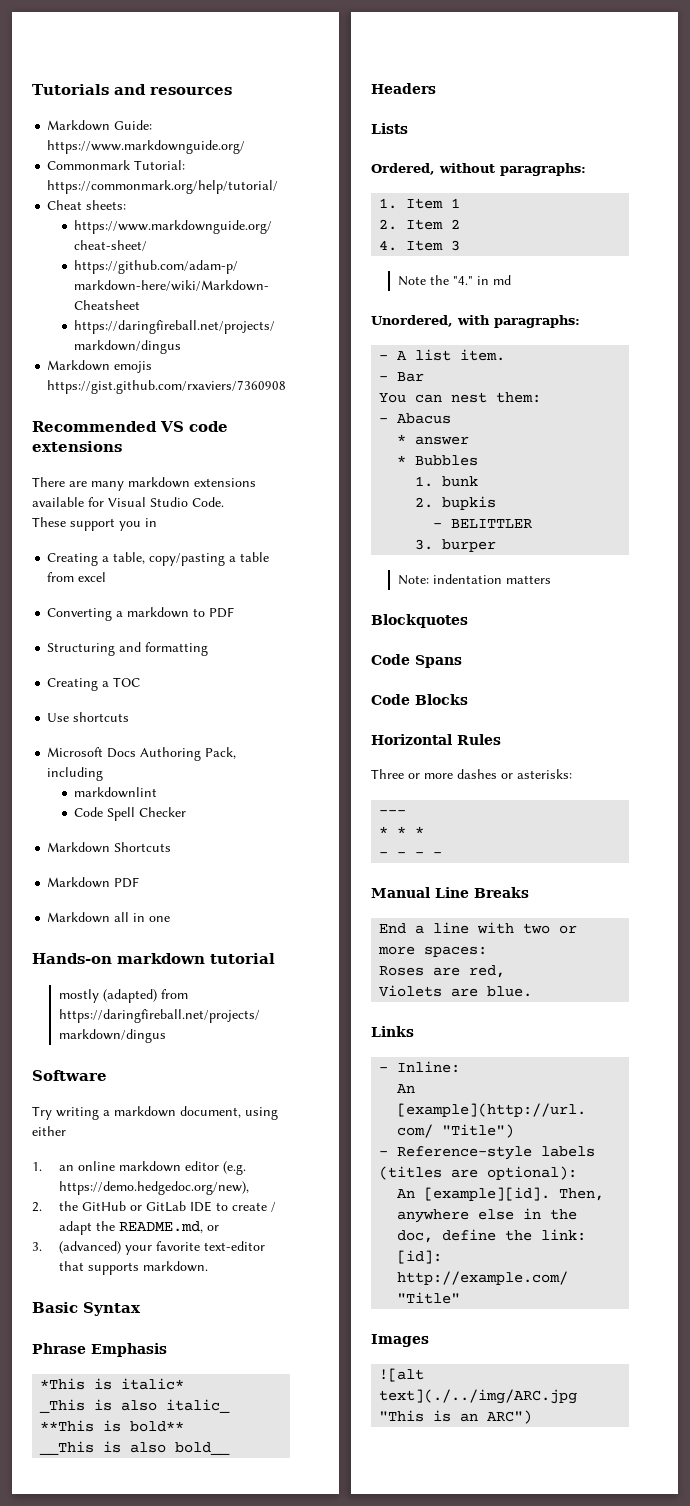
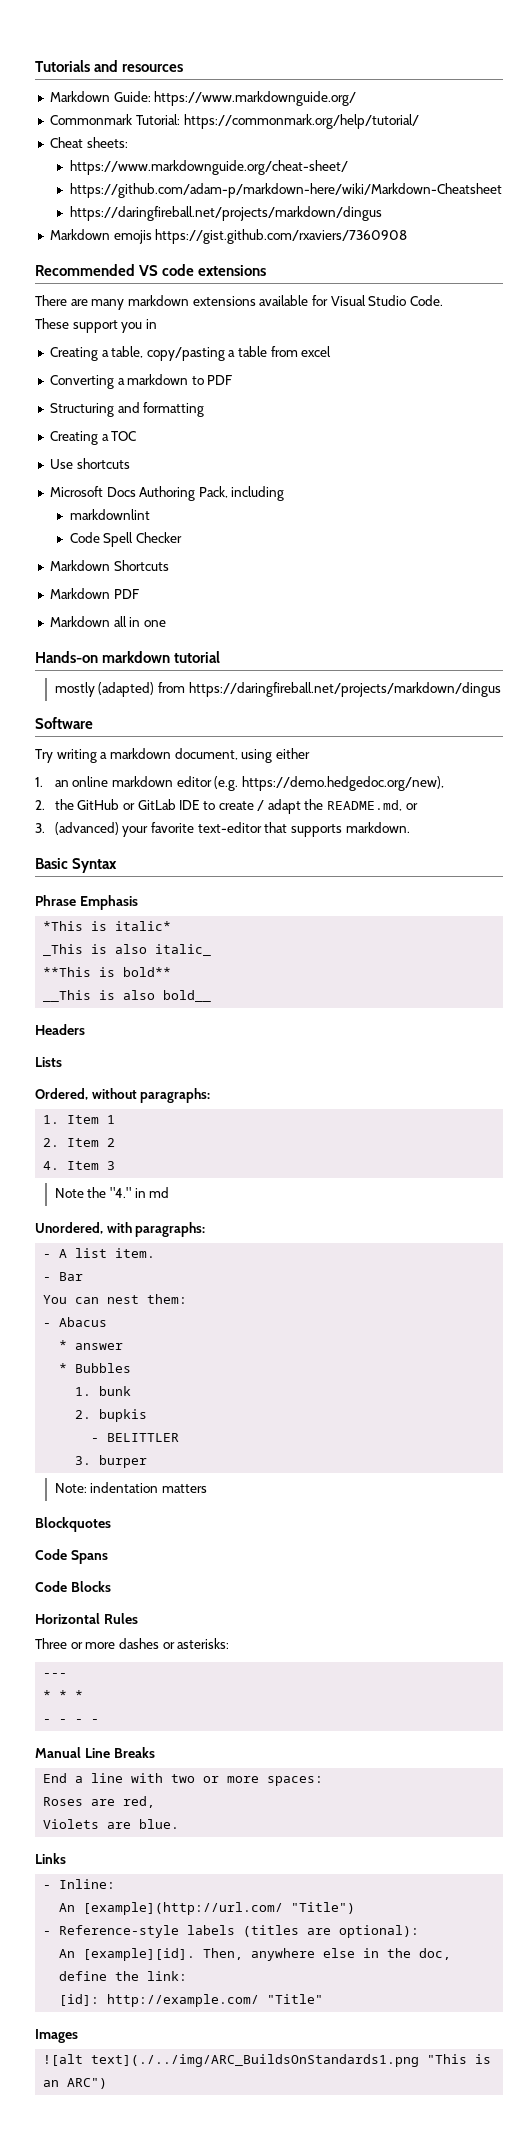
- ![alt text](./../img/ARC.jpg "This is an ARC")
+ ![alt text](./../img/ARC_BuildsOnStandards1.png "This is an ARC")

